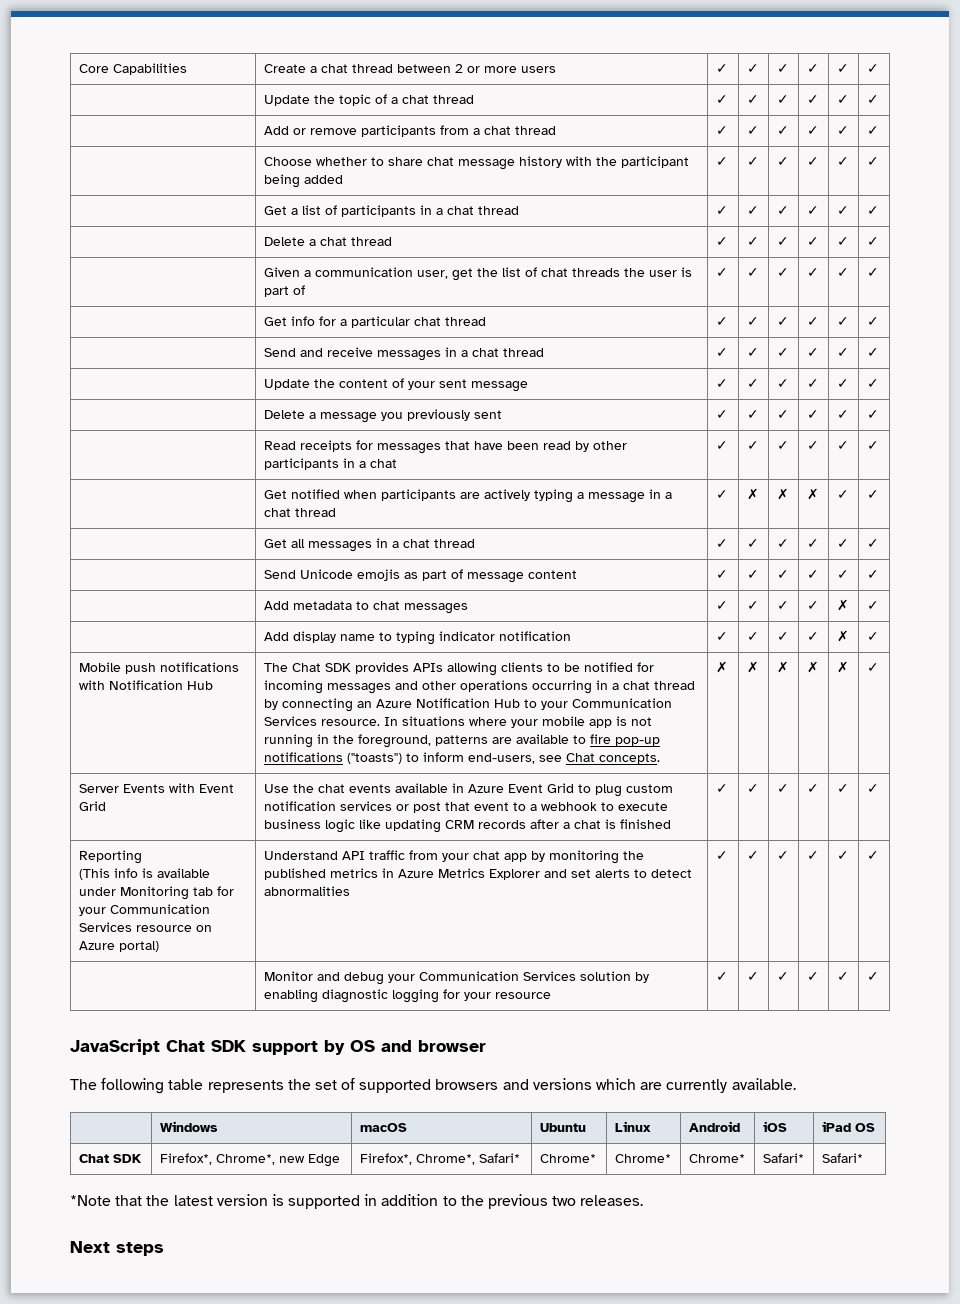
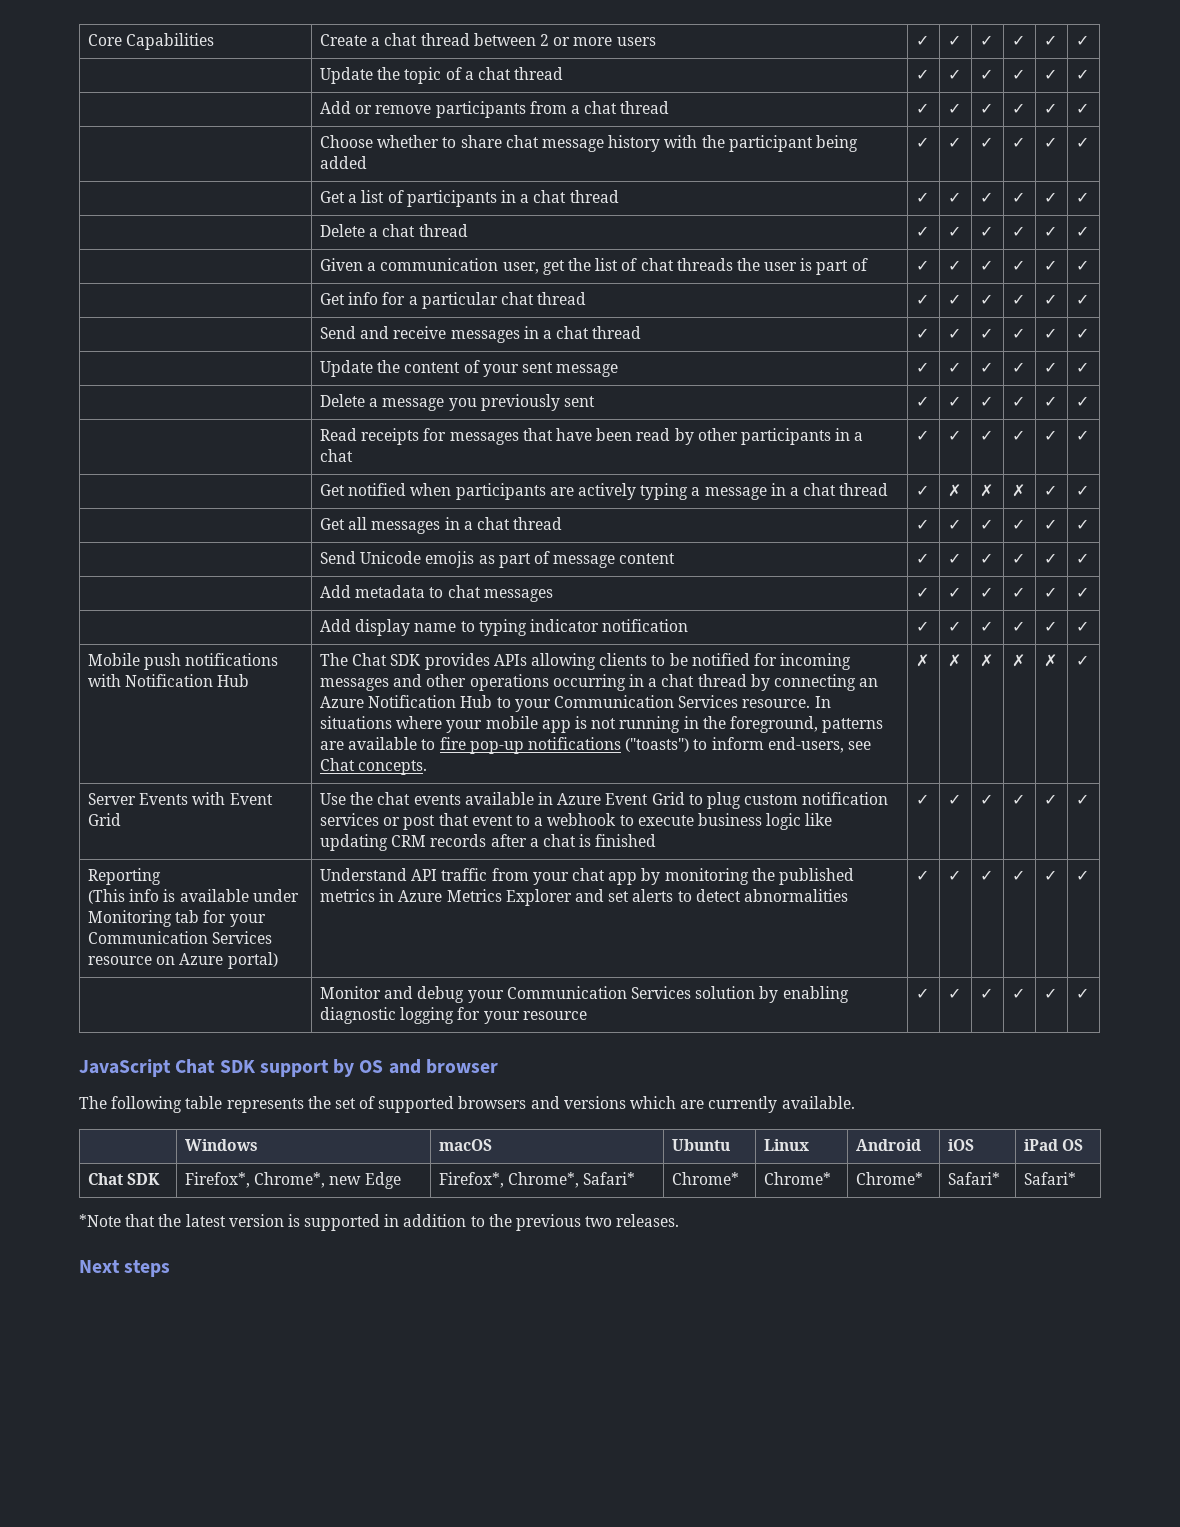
- | Add metadata to chat messages | ✓ | ✓ | ✓ | ✓ | ✗ | ✓
+ | Add metadata to chat messages | ✓ | ✓ | ✓ | ✓ | ✓ | ✓
- | Add display name to typing indicator notification | ✓ | ✓ | ✓ | ✓ | ✗ | ✓
+ | Add display name to typing indicator notification | ✓ | ✓ | ✓ | ✓ | ✓ | ✓

